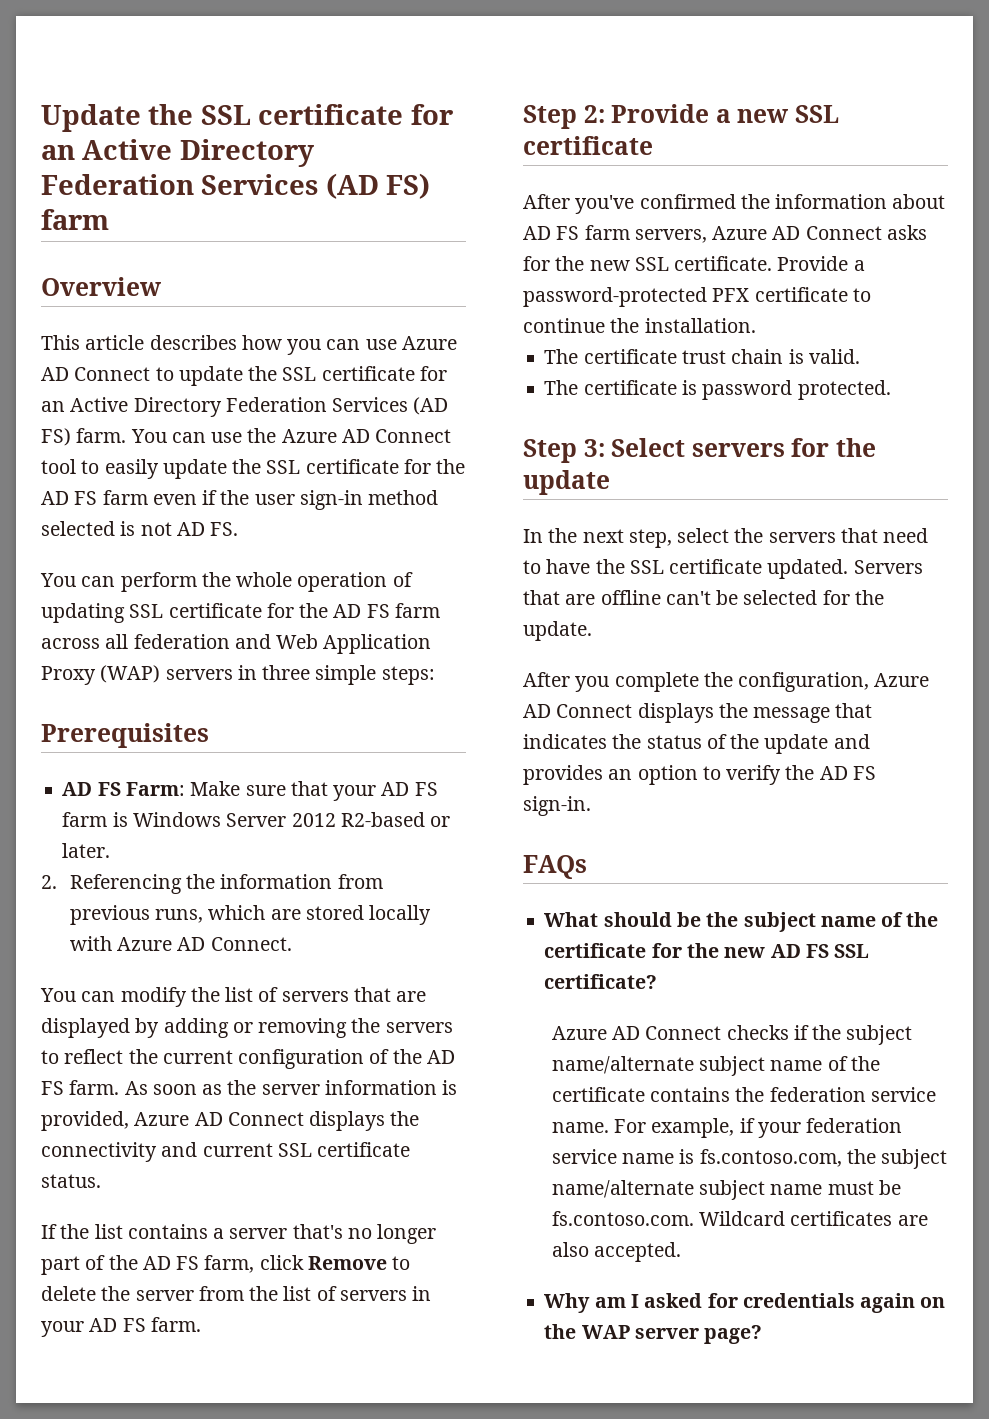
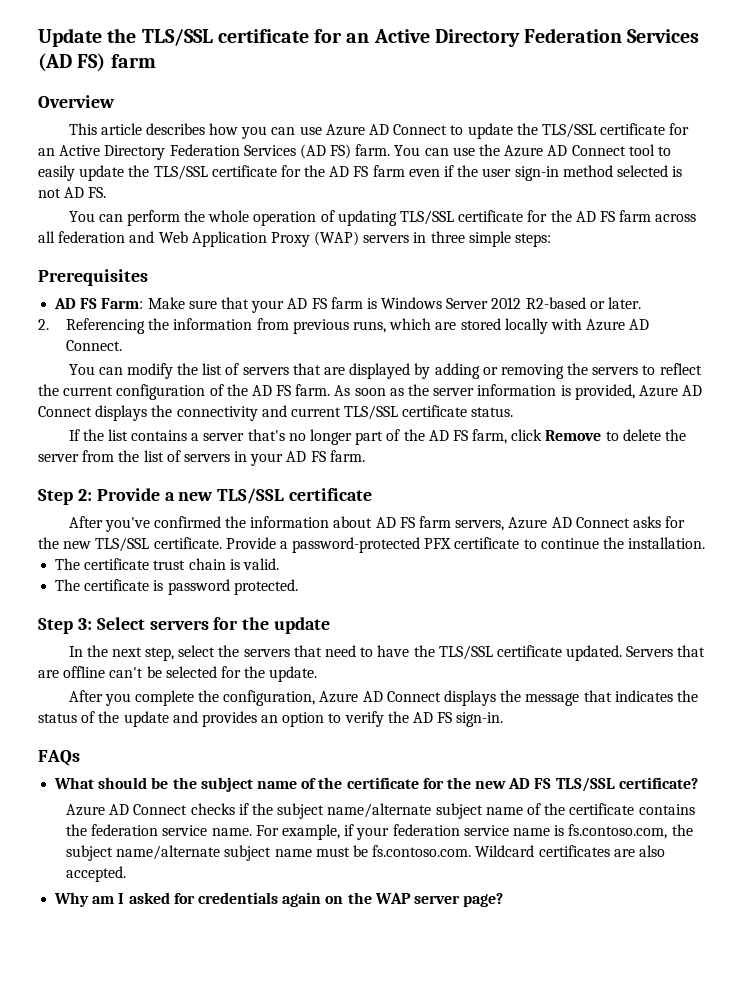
- Update the SSL certificate for an Active Directory Federation Services (AD FS) farm
+ Update the TLS/SSL certificate for an Active Directory Federation Services (AD FS) farm
- This article describes how you can use Azure AD Connect to update the SSL certificate for an Active Directory Federation Services (AD FS) farm.
+ This article describes how you can use Azure AD Connect to update the TLS/SSL certificate for an Active Directory Federation Services (AD FS) farm.
- You can use the Azure AD Connect tool to easily update the SSL certificate for the AD FS farm even if the user sign-in method selected is not AD FS.
+ You can use the Azure AD Connect tool to easily update the TLS/SSL certificate for the AD FS farm even if the user sign-in method selected is not AD FS.
- You can perform the whole operation of updating SSL certificate for the AD FS farm across all federation and Web Application Proxy (WAP) servers in three simple steps:
+ You can perform the whole operation of updating TLS/SSL certificate for the AD FS farm across all federation and Web Application Proxy (WAP) servers in three simple steps:
- As soon as the server information is provided, Azure AD Connect displays the connectivity and current SSL certificate status.
+ As soon as the server information is provided, Azure AD Connect displays the connectivity and current TLS/SSL certificate status.
- Step 2: Provide a new SSL certificate
+ Step 2: Provide a new TLS/SSL certificate
- After you've confirmed the information about AD FS farm servers, Azure AD Connect asks for the new SSL certificate.
+ After you've confirmed the information about AD FS farm servers, Azure AD Connect asks for the new TLS/SSL certificate.
- In the next step, select the servers that need to have the SSL certificate updated.
+ In the next step, select the servers that need to have the TLS/SSL certificate updated.
- What should be the subject name of the certificate for the new AD FS SSL certificate?
+ What should be the subject name of the certificate for the new AD FS TLS/SSL certificate?

